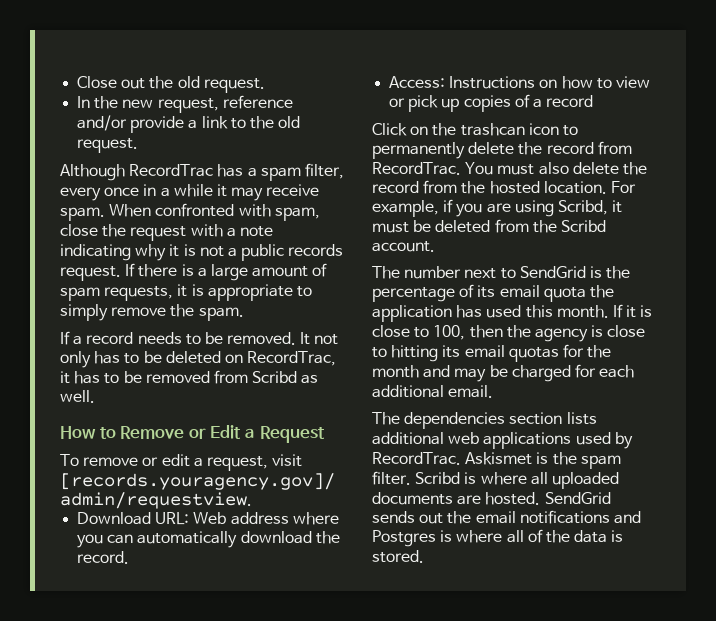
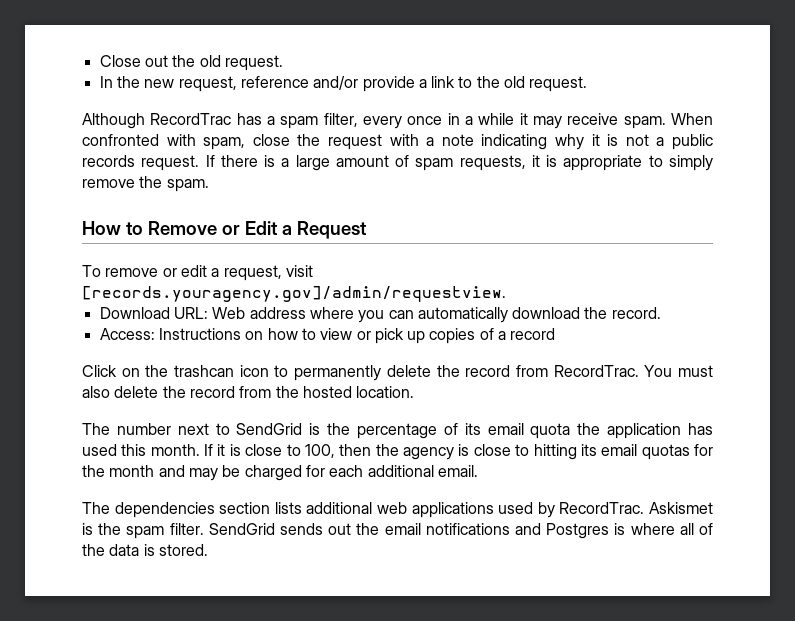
- If a record needs to be removed. It not only has to be deleted on RecordTrac, it has to be removed from Scribd as well.
- For example, if you are using Scribd, it must be deleted from the Scribd account.
- Scribd is where all uploaded documents are hosted.

